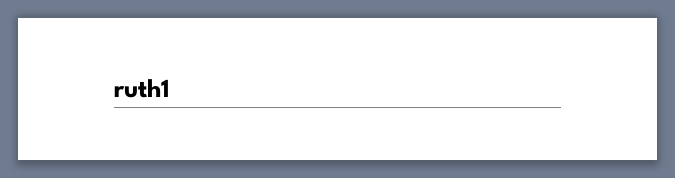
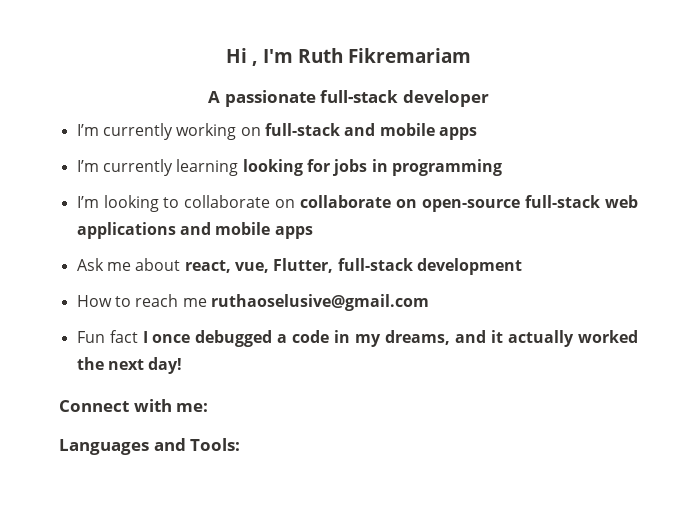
- ruth1
+ Hi , I'm Ruth Fikremariam
+ A passionate full-stack developer
+ I’m currently working on full-stack and mobile apps
+ I’m currently learning looking for jobs in programming
+ I’m looking to collaborate on collaborate on open-source full-stack web applications and mobile apps
+ Ask me about react, vue, Flutter, full-stack development
+ How to reach me ruthaoselusive@gmail.com
+ Fun fact I once debugged a code in my dreams, and it actually worked the next day!
+ Connect with me:
+ Languages and Tools:

